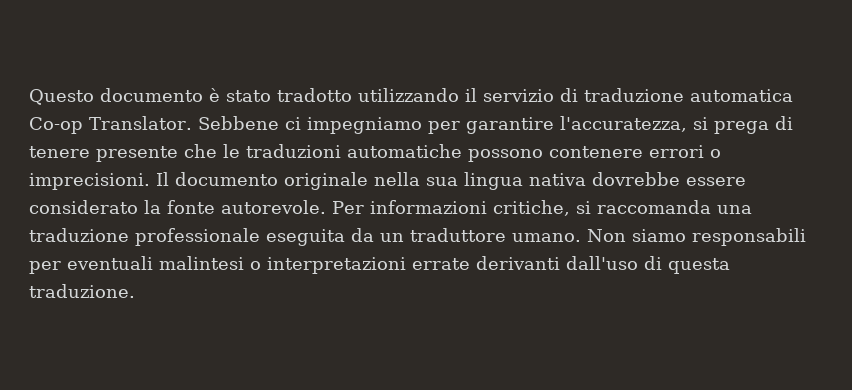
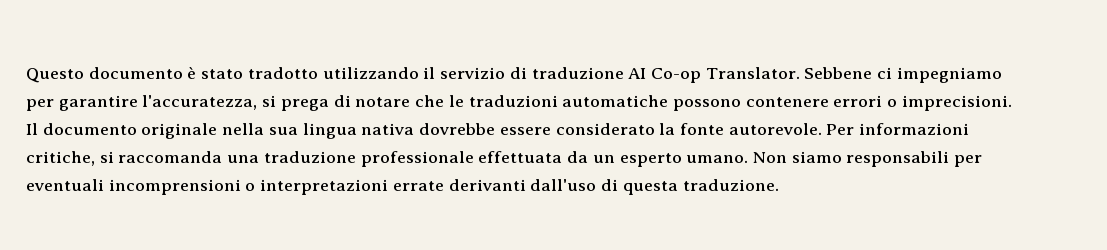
- Questo documento è stato tradotto utilizzando il servizio di traduzione automatica Co-op Translator.
+ Questo documento è stato tradotto utilizzando il servizio di traduzione AI Co-op Translator.
- Sebbene ci impegniamo per garantire l'accuratezza, si prega di tenere presente che le traduzioni automatiche possono contenere errori o imprecisioni.
+ Sebbene ci impegniamo per garantire l'accuratezza, si prega di notare che le traduzioni automatiche possono contenere errori o imprecisioni.
- Per informazioni critiche, si raccomanda una traduzione professionale eseguita da un traduttore umano.
+ Per informazioni critiche, si raccomanda una traduzione professionale effettuata da un esperto umano.
- Non siamo responsabili per eventuali malintesi o interpretazioni errate derivanti dall'uso di questa traduzione.
+ Non siamo responsabili per eventuali incomprensioni o interpretazioni errate derivanti dall'uso di questa traduzione.

